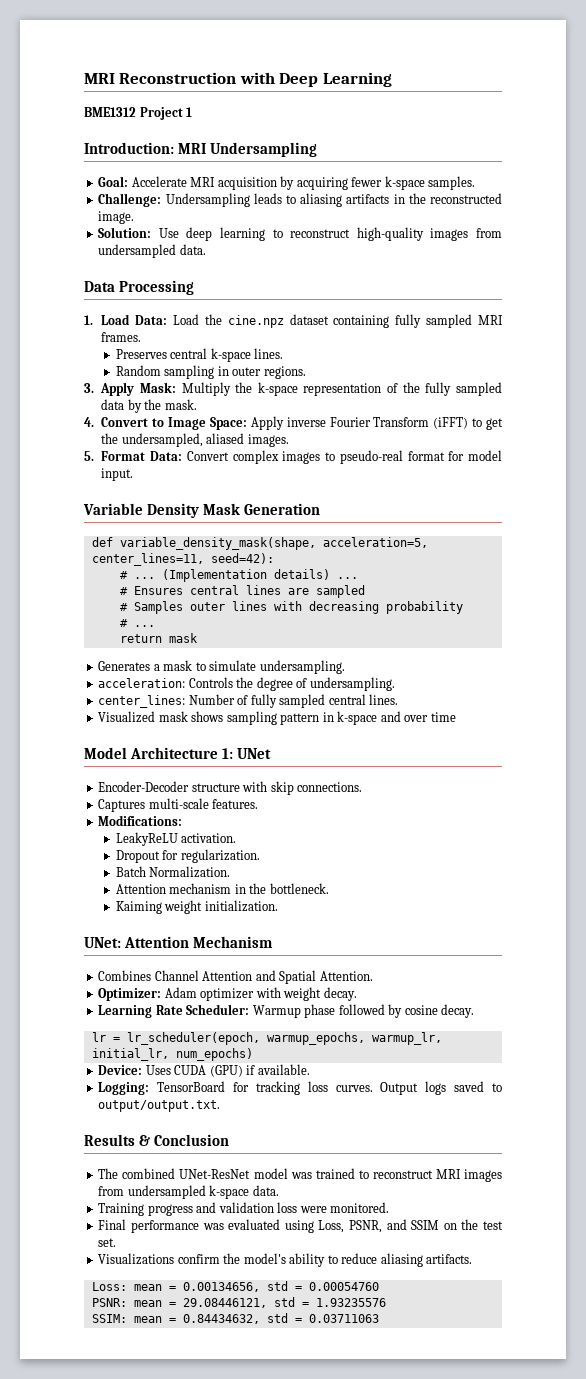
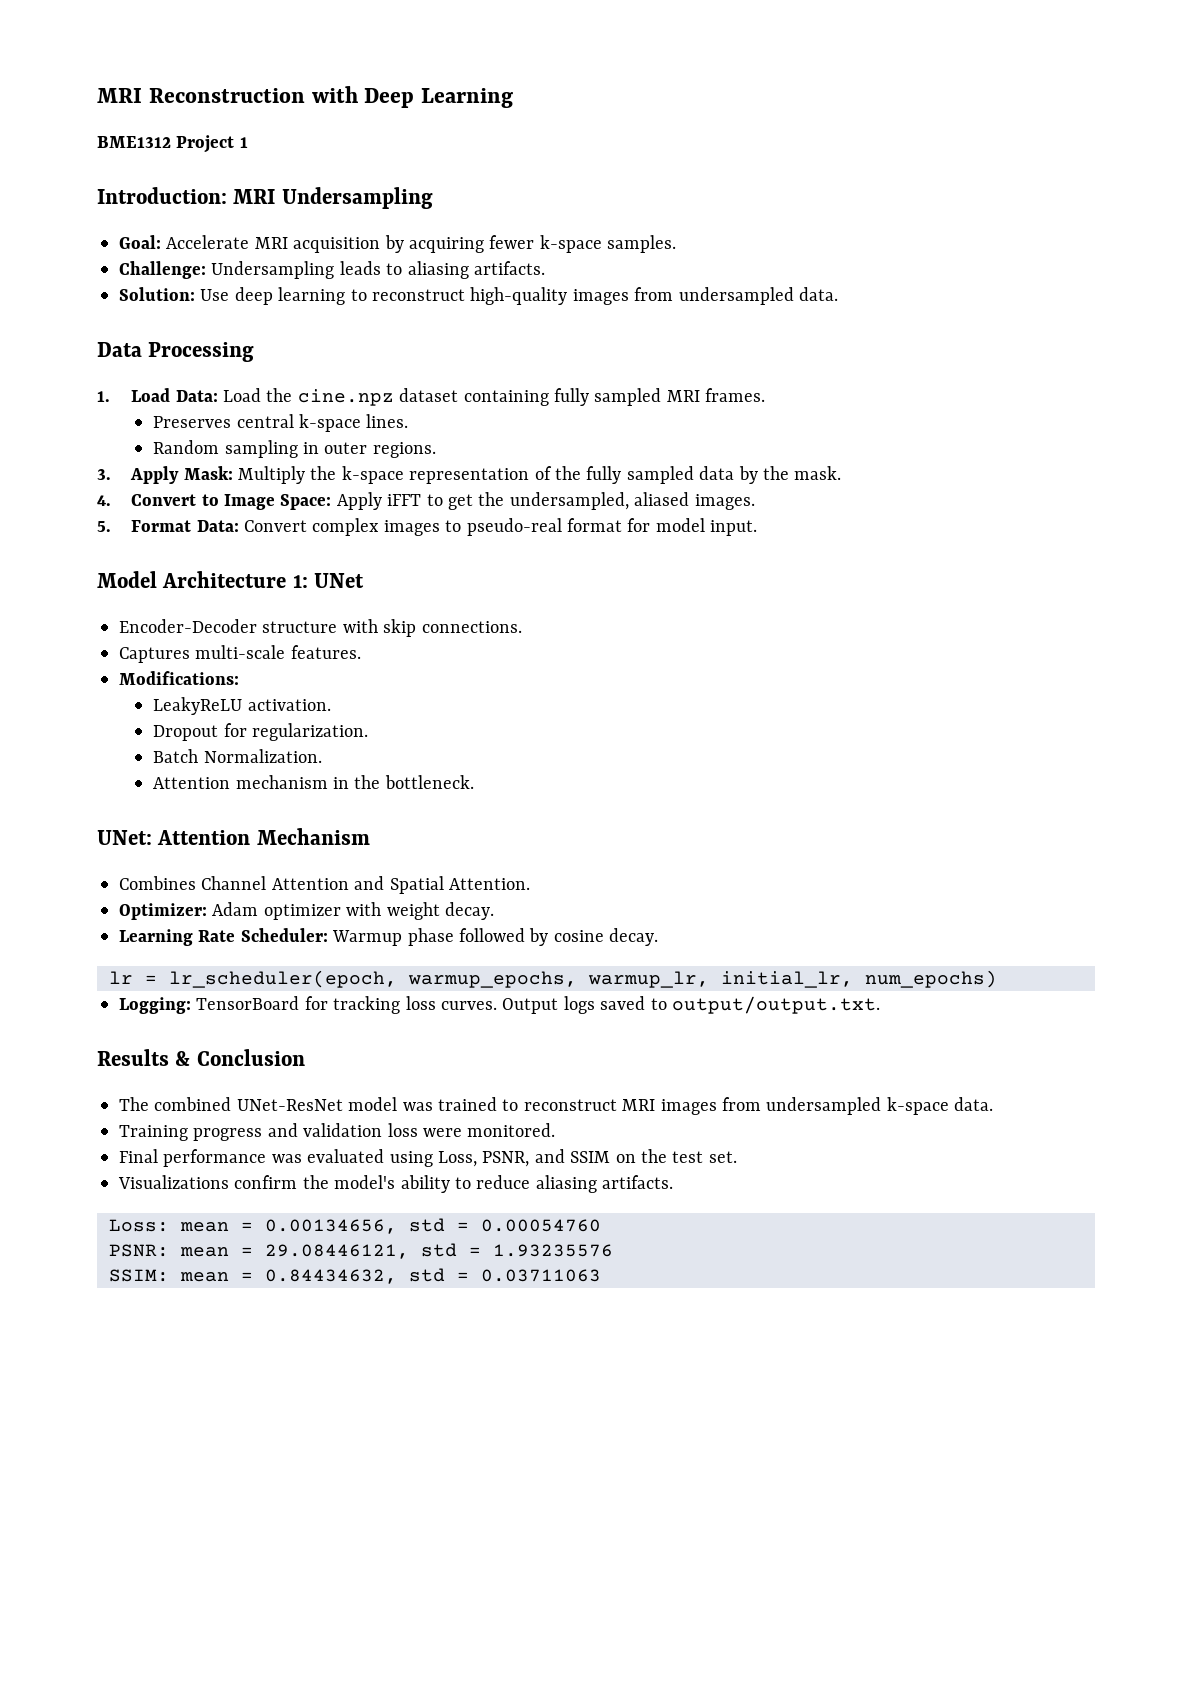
- Challenge: Undersampling leads to aliasing artifacts in the reconstructed image.
+ Challenge: Undersampling leads to aliasing artifacts.
- 4. Convert to Image Space: Apply inverse Fourier Transform (iFFT) to get the undersampled, aliased images.
+ 4. Convert to Image Space: Apply iFFT to get the undersampled, aliased images.
- Variable Density Mask Generation
- def variable_density_mask(shape, acceleration=5, center_lines=11, seed=42):
- # ... (Implementation details) ...
- # Ensures central lines are sampled
- # Samples outer lines with decreasing probability
- # ...
- return mask
- Generates a mask to simulate undersampling.
- acceleration: Controls the degree of undersampling.
- center_lines: Number of fully sampled central lines.
- Visualized mask shows sampling pattern in k-space and over time
- Kaiming weight initialization.
- Device: Uses CUDA (GPU) if available.

